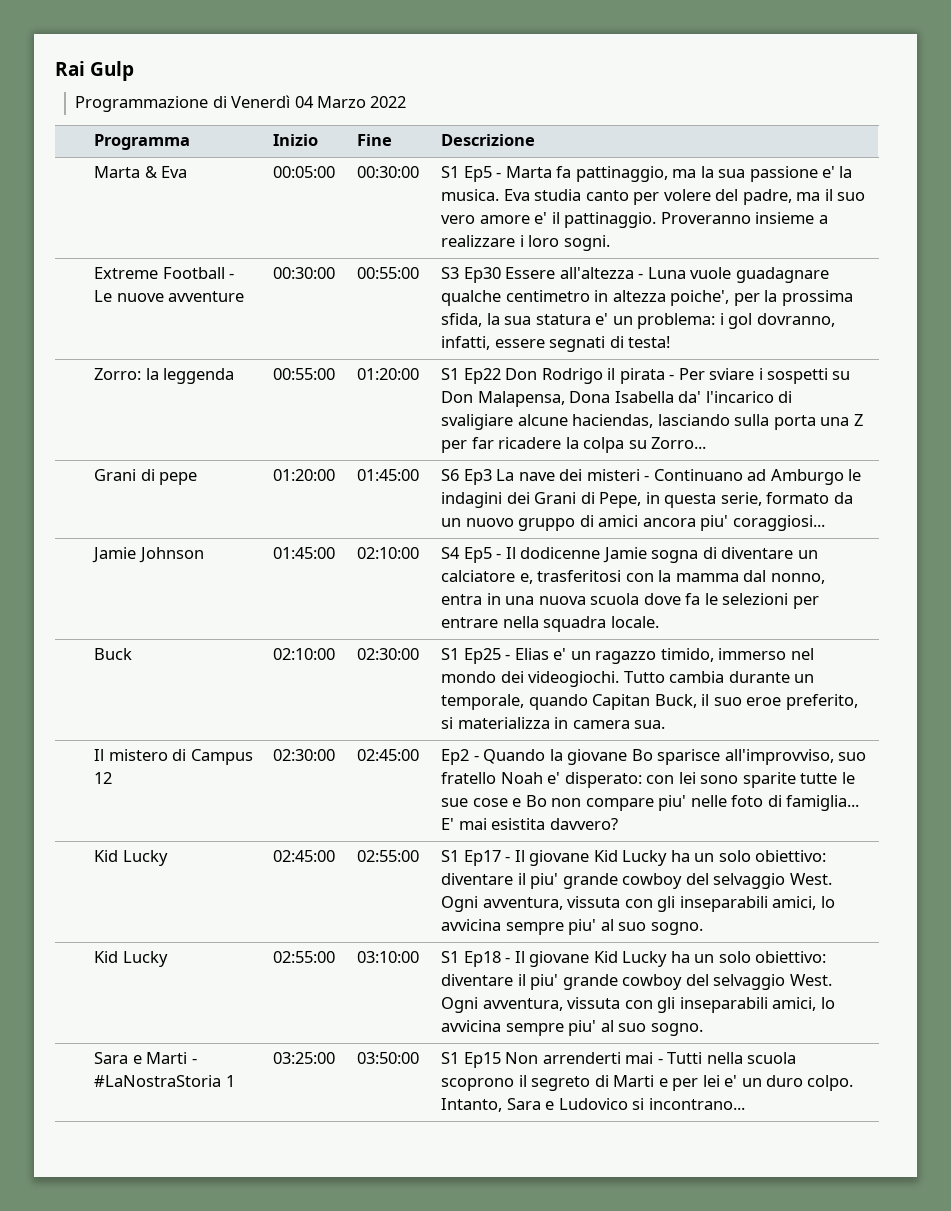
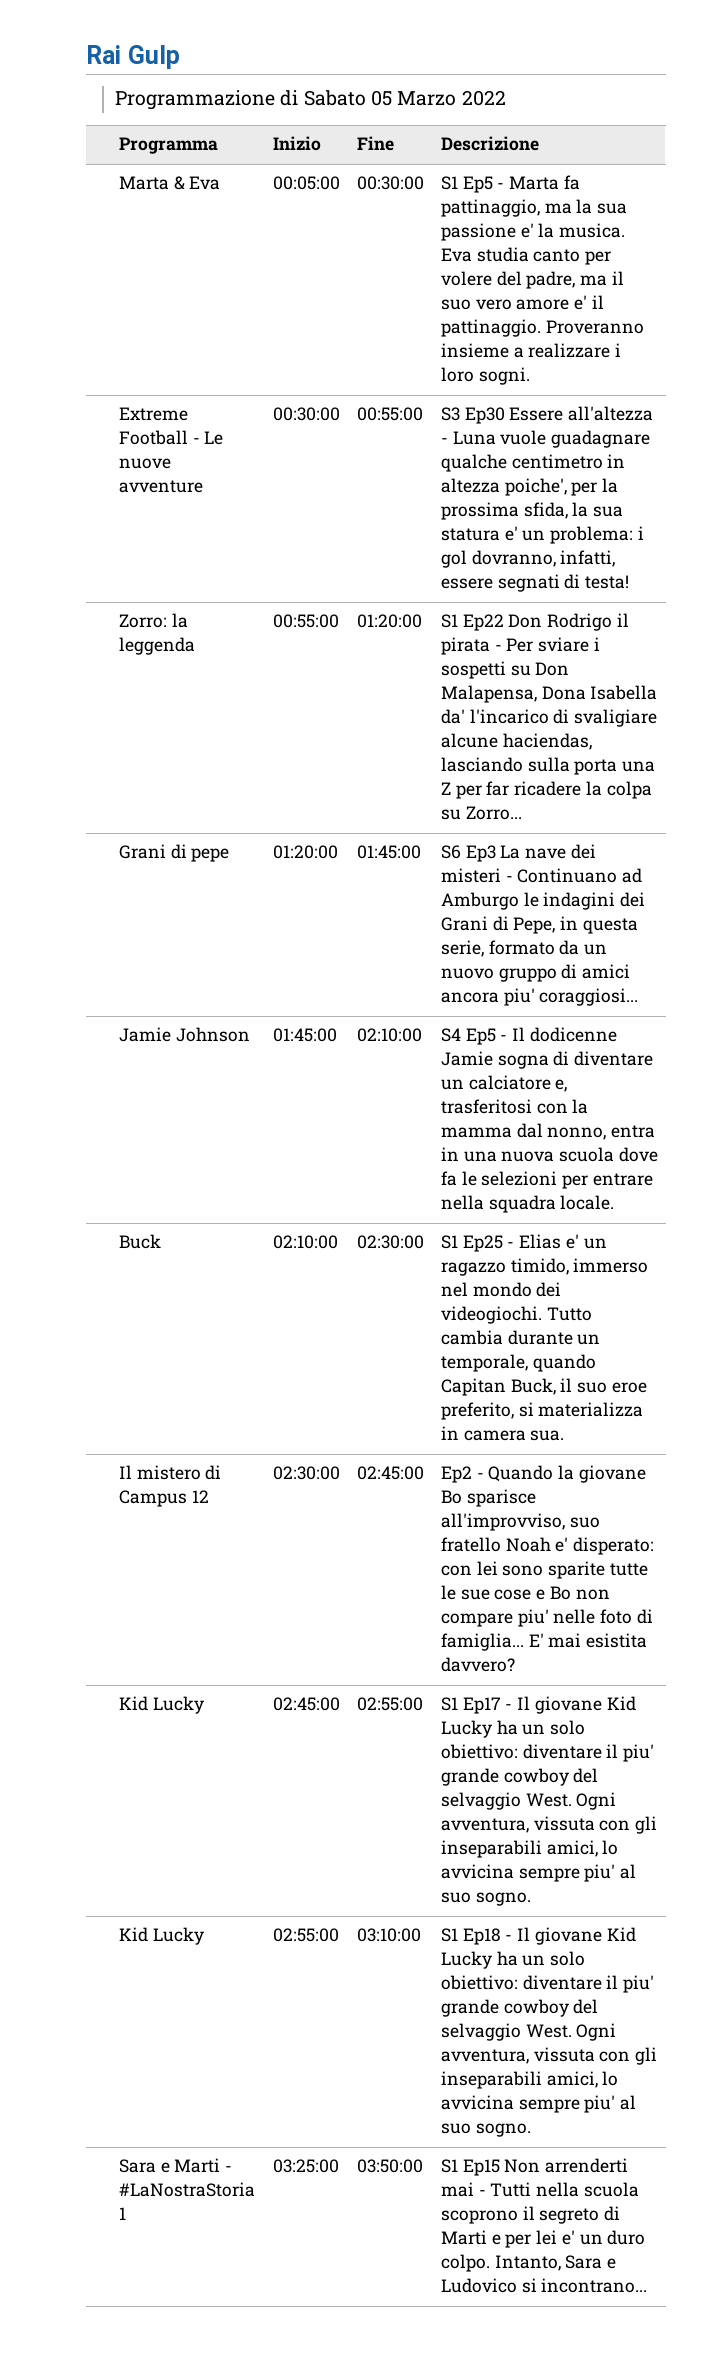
- Programmazione di Venerdì 04 Marzo 2022
+ Programmazione di Sabato 05 Marzo 2022

